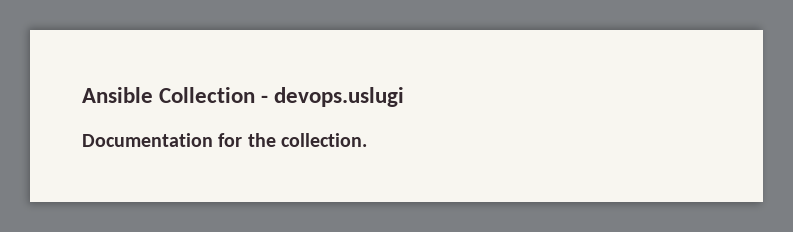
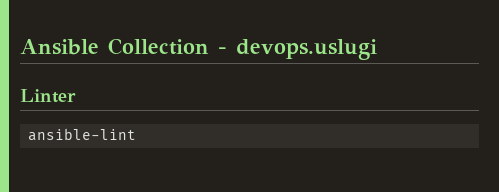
- Documentation for the collection.
+ Linter
+ ansible-lint

